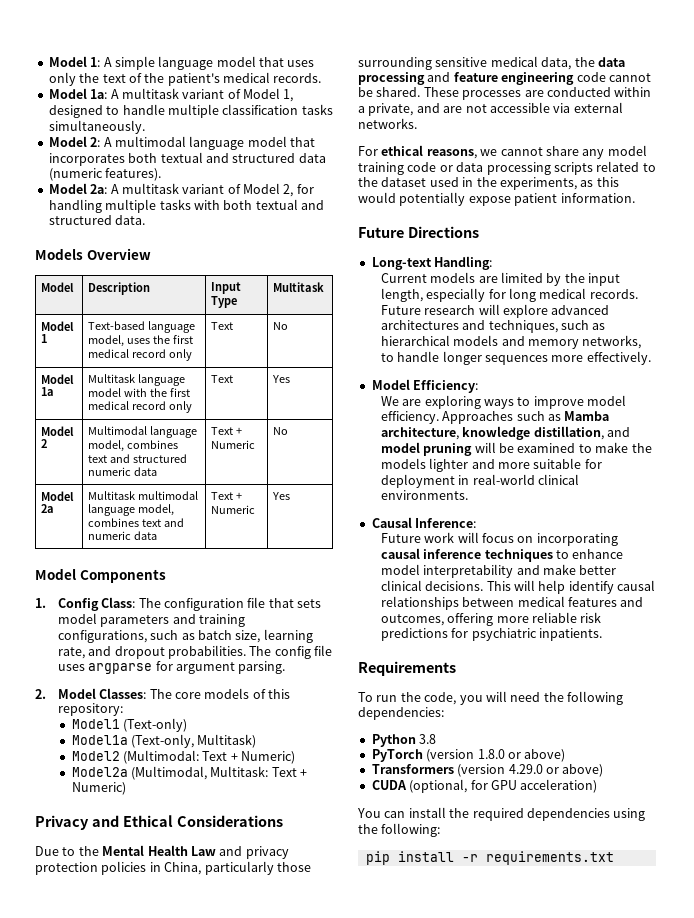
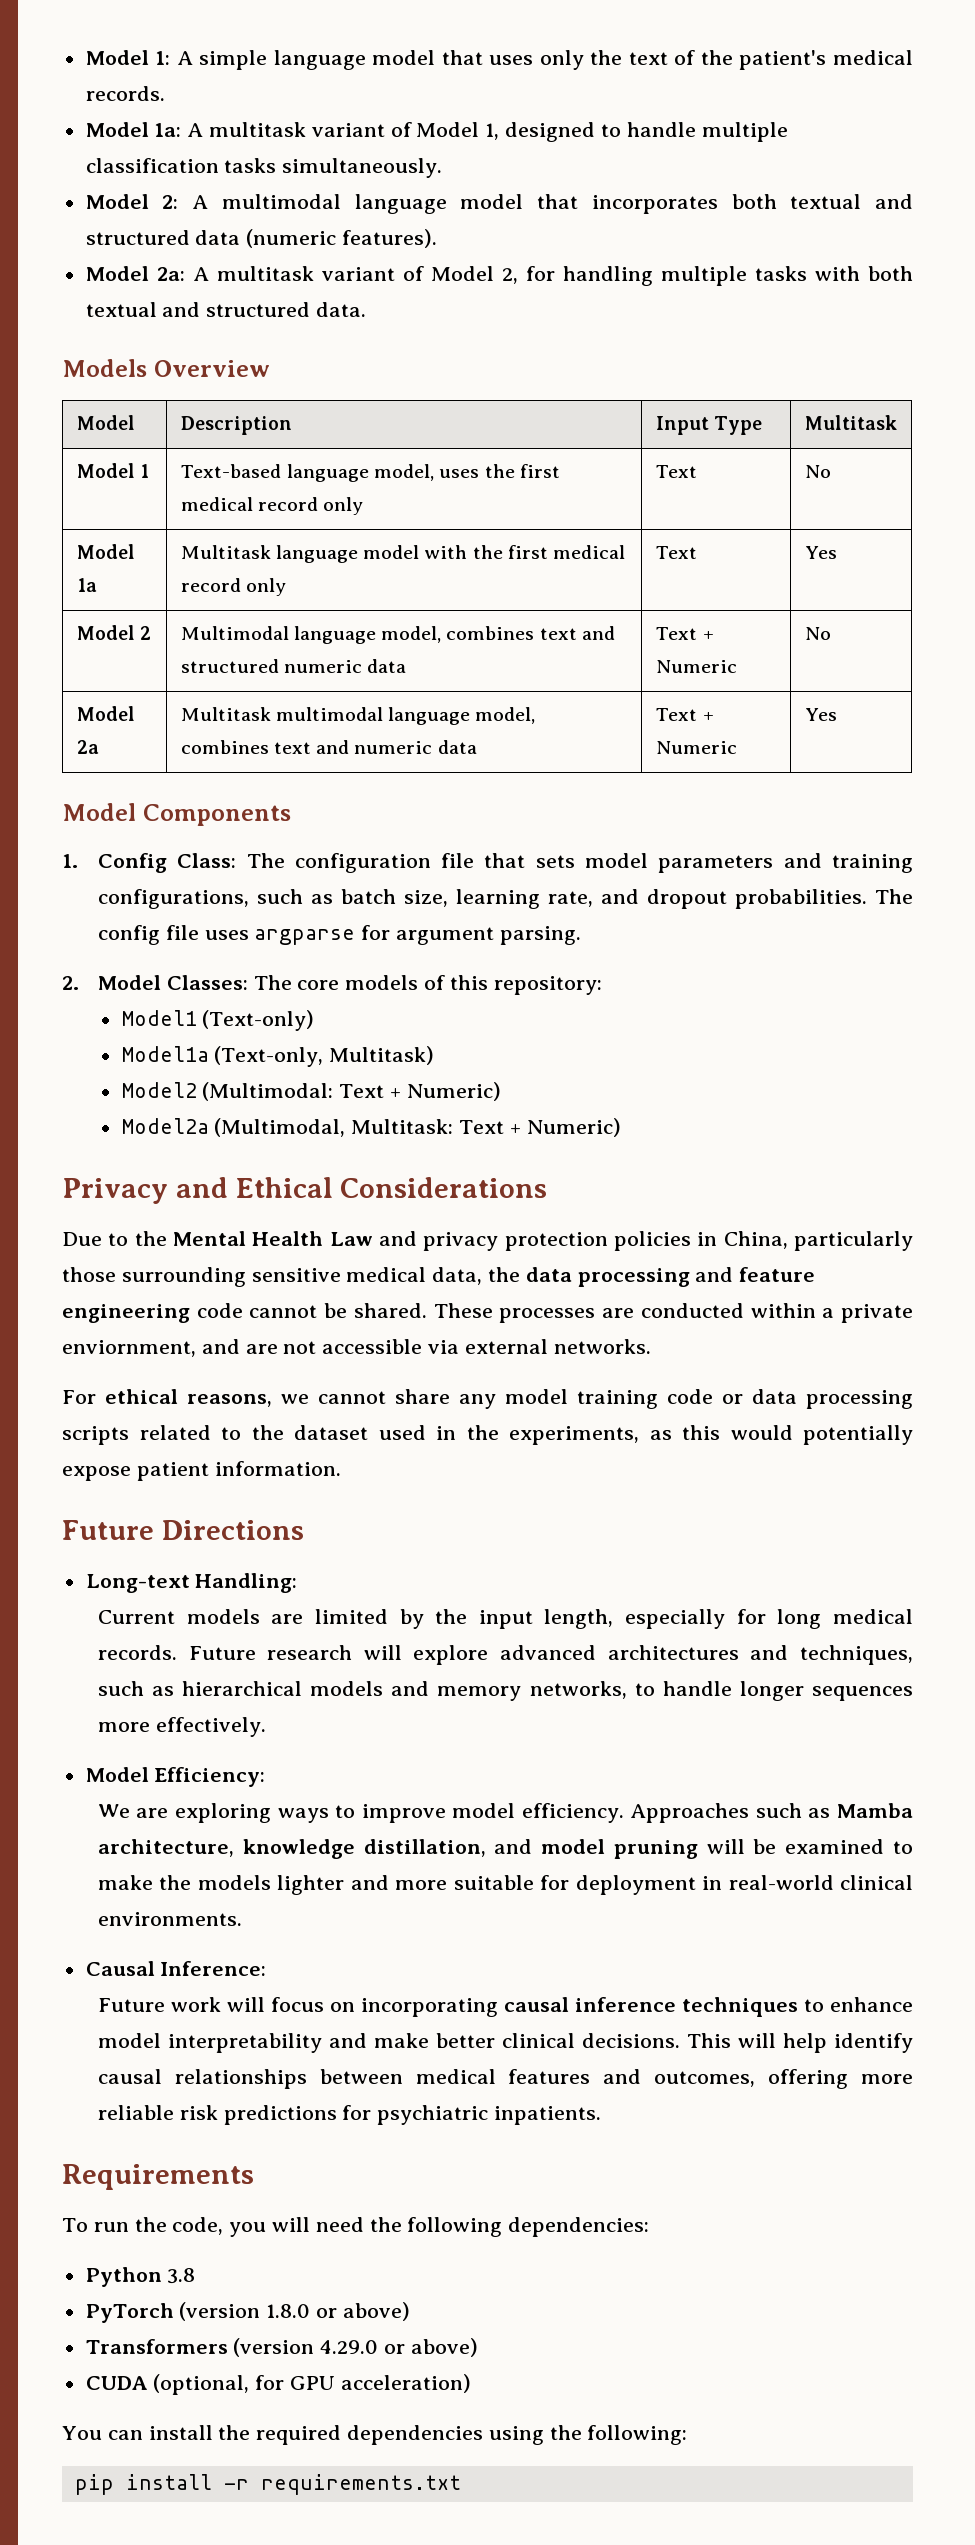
- These processes are conducted within a private, and are not accessible via external networks.
+ These processes are conducted within a private enviornment, and are not accessible via external networks.

